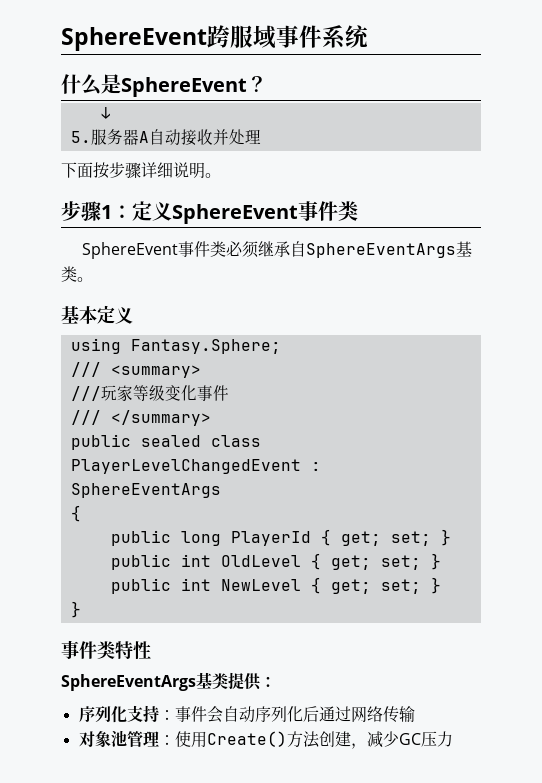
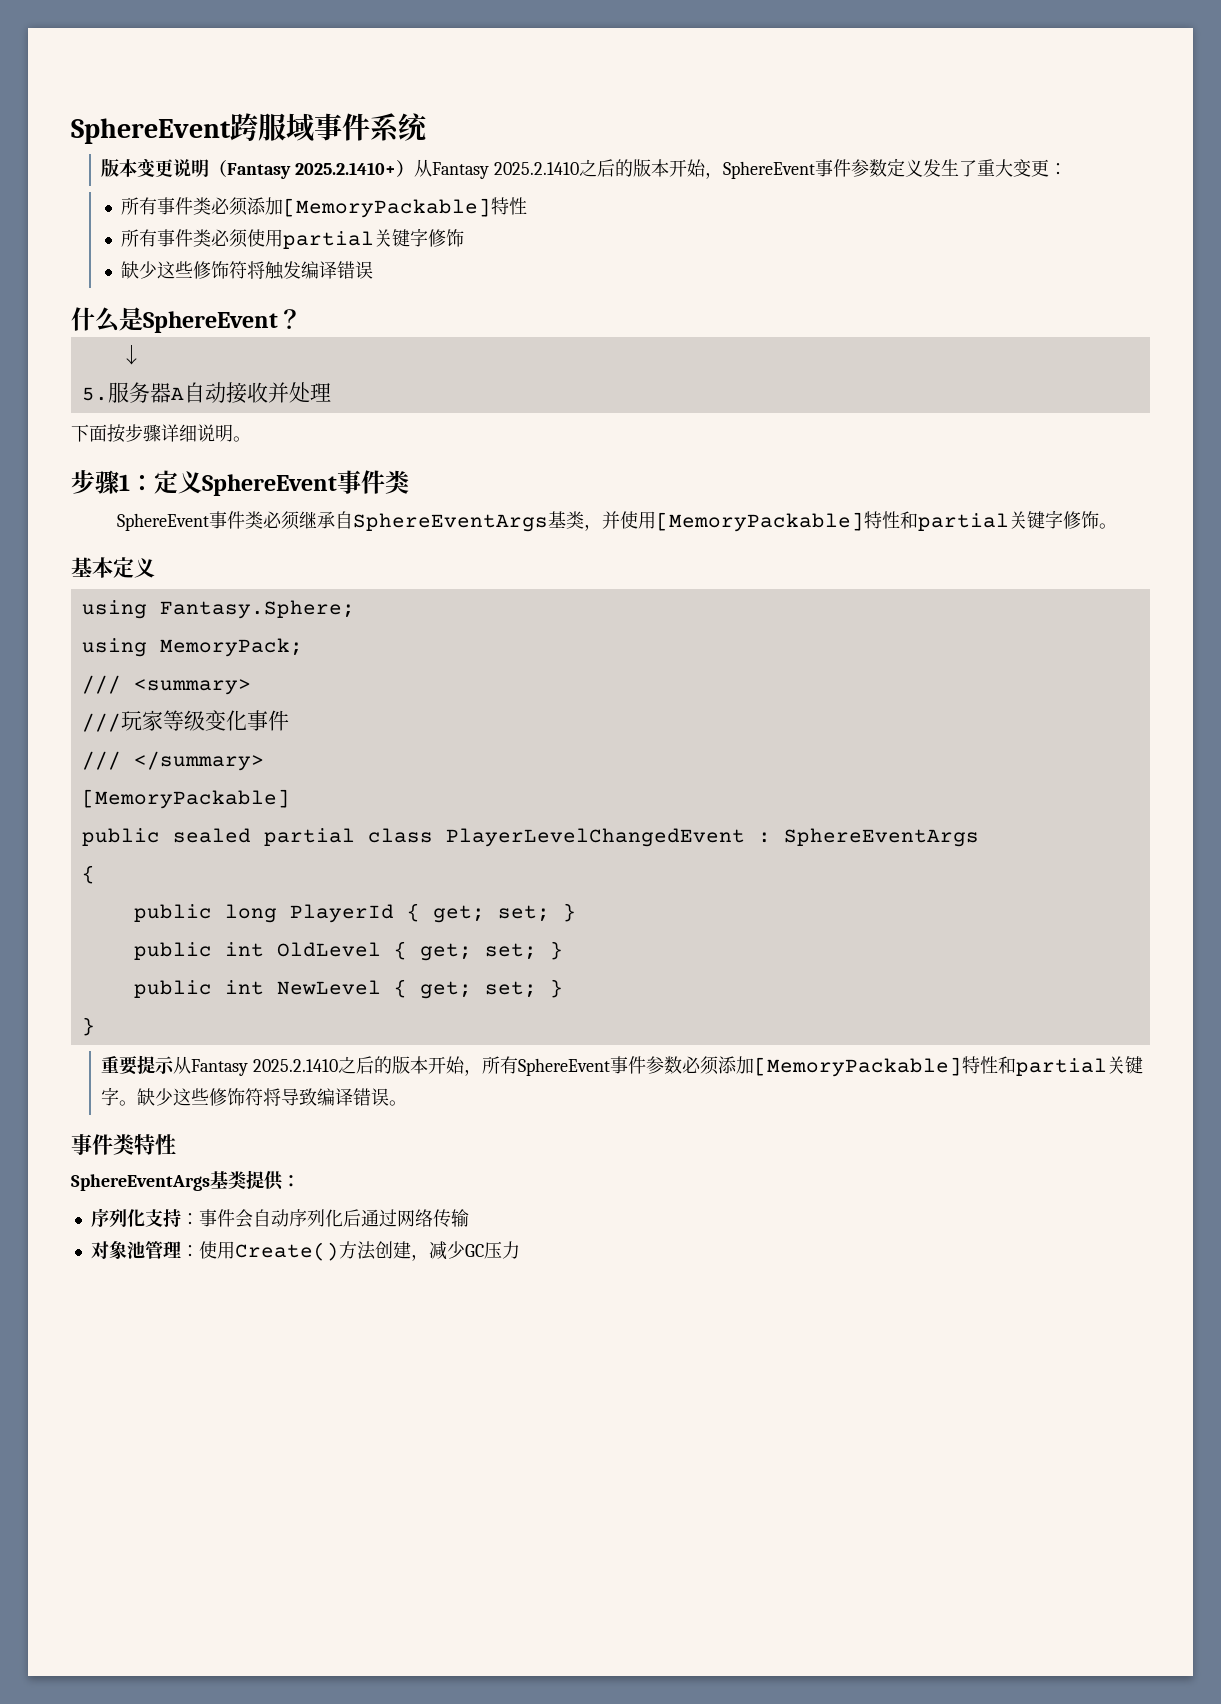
+ 版本变更说明（Fantasy 2025.2.1410+）从Fantasy 2025.2.1410之后的版本开始，SphereEvent事件参数定义发生了重大变更：
+ 所有事件类必须添加[MemoryPackable]特性
+ 所有事件类必须使用partial关键字修饰
+ 缺少这些修饰符将触发编译错误
- SphereEvent事件类必须继承自SphereEventArgs基类。
+ SphereEvent事件类必须继承自SphereEventArgs基类，并使用[MemoryPackable]特性和partial关键字修饰。
+ using MemoryPack;
  /// </summary>
+ [MemoryPackable]
- public sealed class PlayerLevelChangedEvent : SphereEventArgs
+ public sealed partial class PlayerLevelChangedEvent : SphereEventArgs
+ 重要提示从Fantasy 2025.2.1410之后的版本开始，所有SphereEvent事件参数必须添加[MemoryPackable]特性和partial关键字。缺少这些修饰符将导致编译错误。

